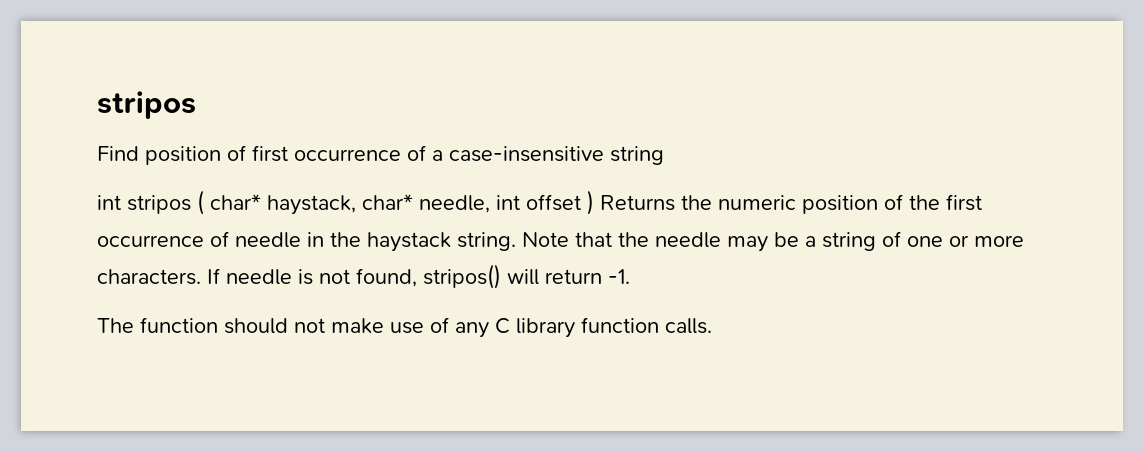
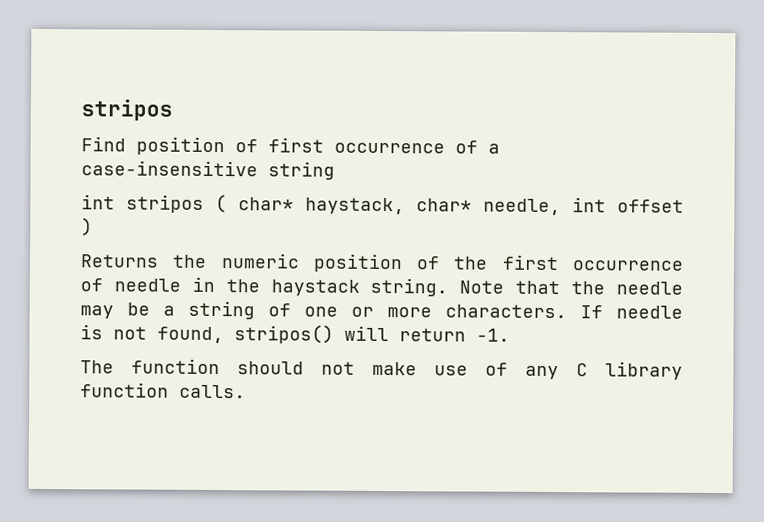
- int stripos ( char* haystack, char* needle, int offset ) Returns the numeric position of the first occurrence of needle in the haystack string.
+ int stripos ( char* haystack, char* needle, int offset )
+ Returns the numeric position of the first occurrence of needle in the haystack string.

